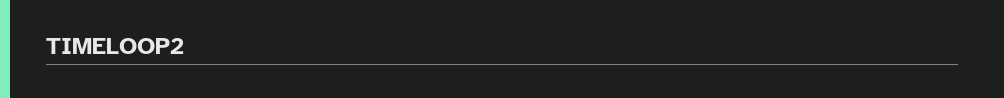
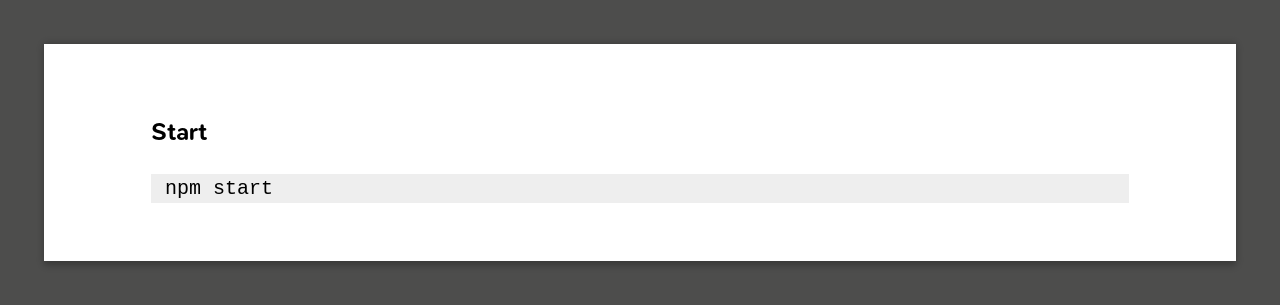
- TIMELOOP2
+ Start
+ npm start

